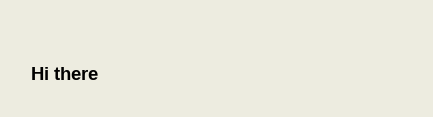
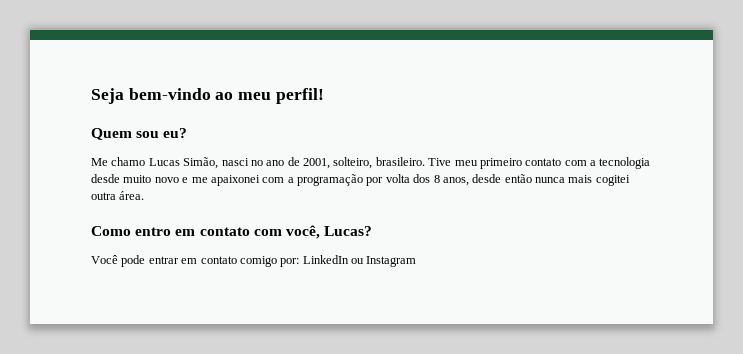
- Hi there
+ Seja bem-vindo ao meu perfil!
+ Quem sou eu?
+ Me chamo Lucas Simão, nasci no ano de 2001, solteiro, brasileiro. Tive meu primeiro contato com a tecnologia desde muito novo e me apaixonei com a programação por volta dos 8 anos, desde então nunca mais cogitei outra área.
+ Como entro em contato com você, Lucas?
+ Você pode entrar em contato comigo por: LinkedIn ou Instagram

